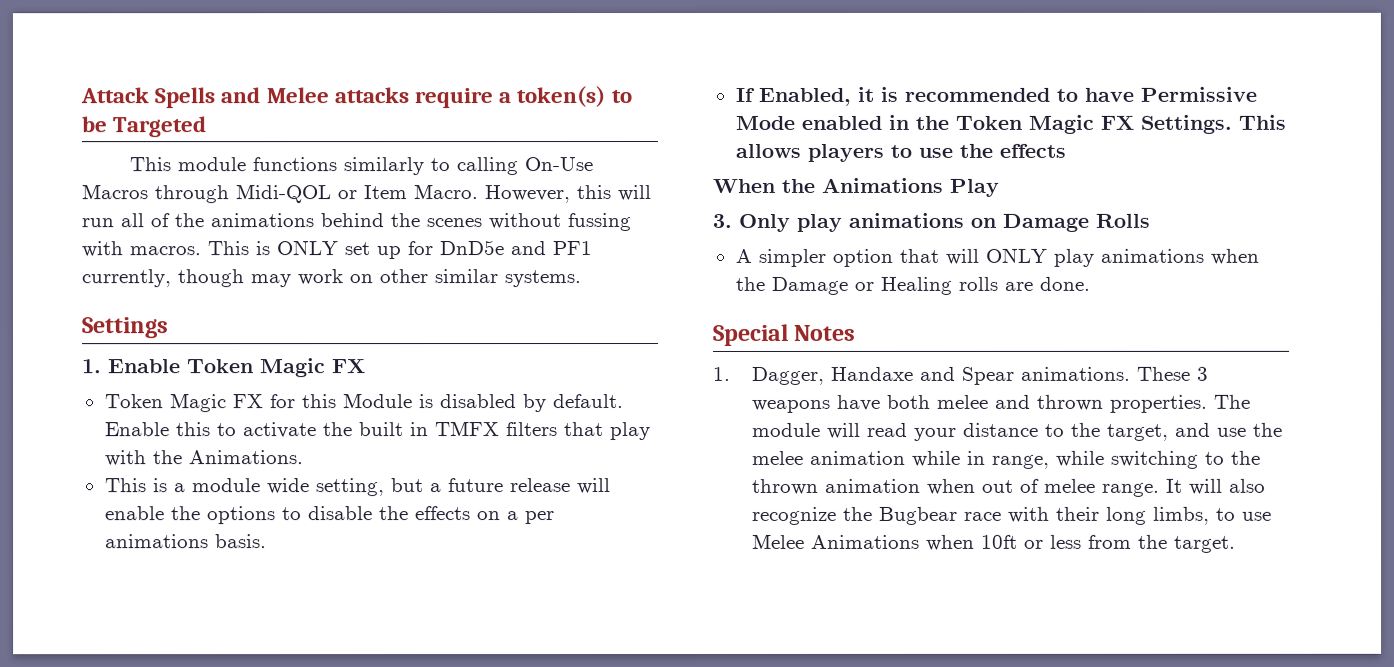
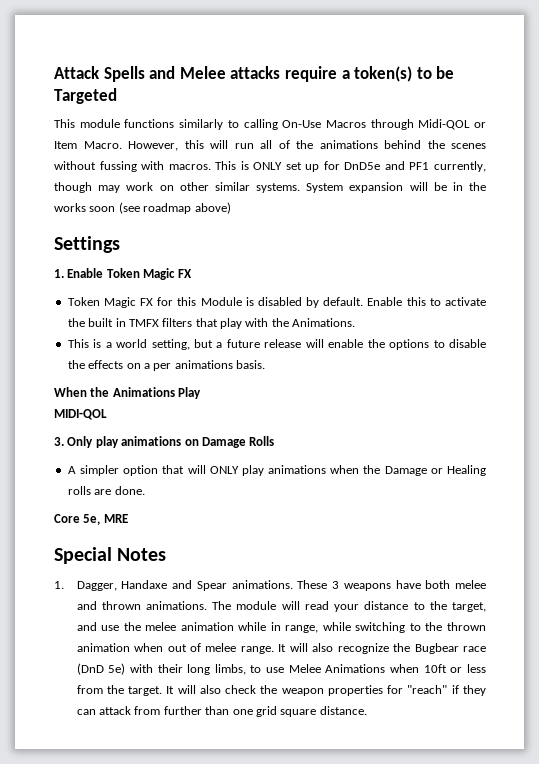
+ System expansion will be in the works soon (see roadmap above)
- This is a module wide setting, but a future release will enable the options to disable the effects on a per animations basis.
+ This is a world setting, but a future release will enable the options to disable the effects on a per animations basis.
- If Enabled, it is recommended to have Permissive Mode enabled in the Token Magic FX Settings. This allows players to use the effects
+ MIDI-QOL
+ Core 5e, MRE
- These 3 weapons have both melee and thrown properties.
+ These 3 weapons have both melee and thrown animations.
- It will also recognize the Bugbear race with their long limbs, to use Melee Animations when 10ft or less from the target.
+ It will also recognize the Bugbear race (DnD 5e) with their long limbs, to use Melee Animations when 10ft or less from the target.
+ It will also check the weapon properties for "reach" if they can attack from further than one grid square distance.

